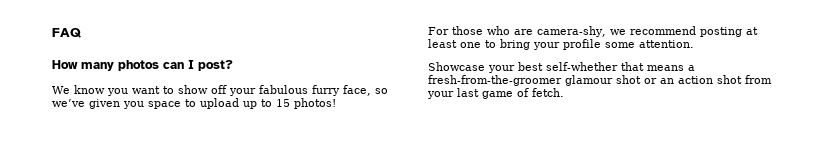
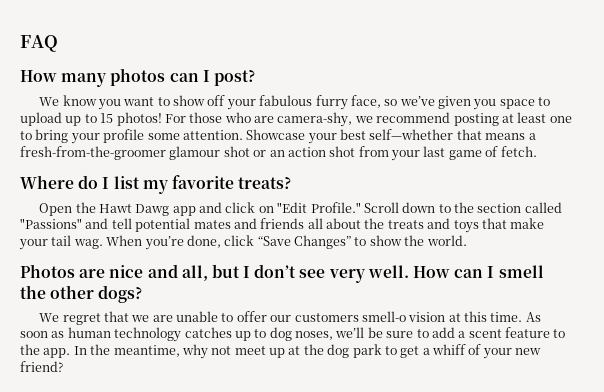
- We know you want to show off your fabulous furry face, so we’ve given you space to upload up to 15 photos!
- For those who are camera-shy, we recommend posting at least one to bring your profile some attention.
- Showcase your best self-whether that means a fresh-from-the-groomer glamour shot or an action shot from your last game of fetch.
+ We know you want to show off your fabulous furry face, so we’ve given you space to upload up to 15 photos! For those who are camera-shy, we recommend posting at least one to bring your profile some attention. Showcase your best self—whether that means a fresh-from-the-groomer glamour shot or an action shot from your last game of fetch.
+ Where do I list my favorite treats?
+ Open the Hawt Dawg app and click on "Edit Profile." Scroll down to the section called "Passions" and tell potential mates and friends all about the treats and toys that make your tail wag. When you’re done, click “Save Changes” to show the world.
+ Photos are nice and all, but I don’t see very well. How can I smell the other dogs?
+ We regret that we are unable to offer our customers smell-o vision at this time. As soon as human technology catches up to dog noses, we’ll be sure to add a scent feature to the app. In the meantime, why not meet up at the dog park to get a whiff of your new friend?

